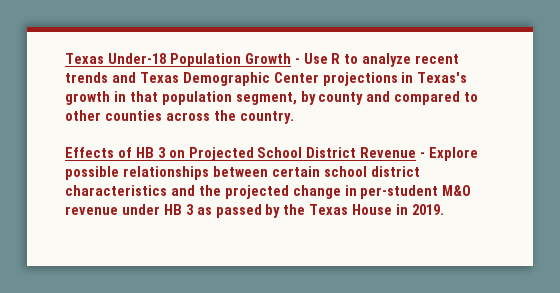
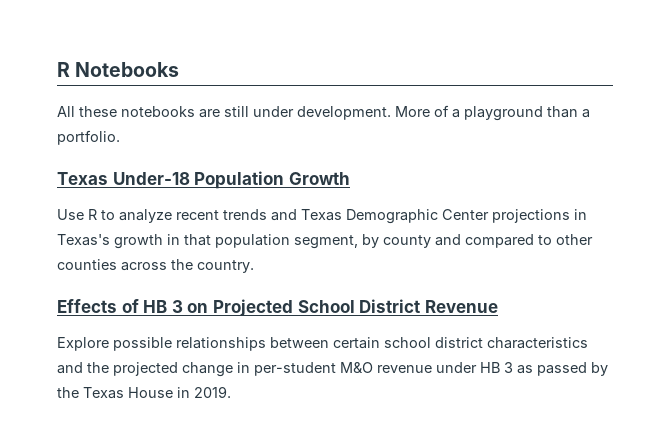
+ R Notebooks
+ All these notebooks are still under development. More of a playground than a portfolio.
- Texas Under-18 Population Growth - Use R to analyze recent trends and Texas Demographic Center projections in Texas's growth in that population segment, by county and compared to other counties across the country.
+ Texas Under-18 Population Growth
+ Use R to analyze recent trends and Texas Demographic Center projections in Texas's growth in that population segment, by county and compared to other counties across the country.
- Effects of HB 3 on Projected School District Revenue - Explore possible relationships between certain school district characteristics and the projected change in per-student M&O revenue under HB 3 as passed by the Texas House in 2019.
+ Effects of HB 3 on Projected School District Revenue
+ Explore possible relationships between certain school district characteristics and the projected change in per-student M&O revenue under HB 3 as passed by the Texas House in 2019.

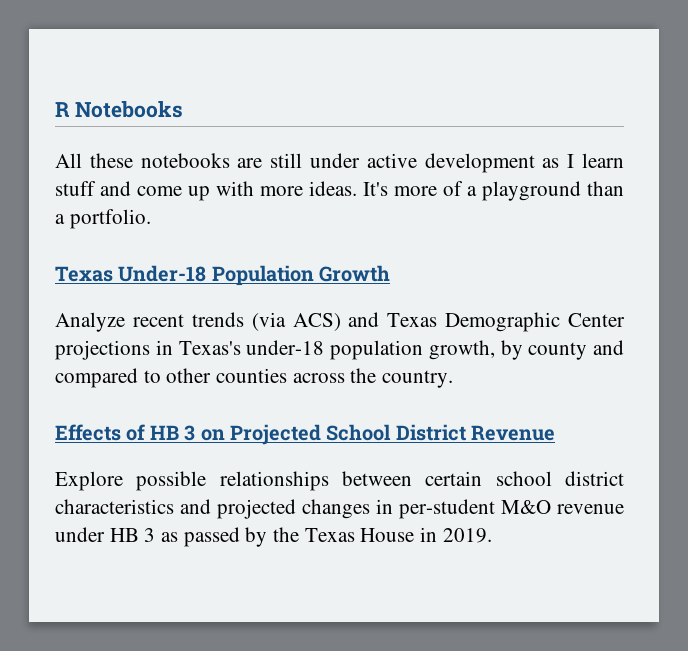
- All these notebooks are still under development. More of a playground than a portfolio.
+ All these notebooks are still under active development as I learn stuff and come up with more ideas. It's more of a playground than a portfolio.
- Use R to analyze recent trends and Texas Demographic Center projections in Texas's growth in that population segment, by county and compared to other counties across the country.
+ Analyze recent trends (via ACS) and Texas Demographic Center projections in Texas's under-18 population growth, by county and compared to other counties across the country.
- Explore possible relationships between certain school district characteristics and the projected change in per-student M&O revenue under HB 3 as passed by the Texas House in 2019.
+ Explore possible relationships between certain school district characteristics and projected changes in per-student M&O revenue under HB 3 as passed by the Texas House in 2019.

